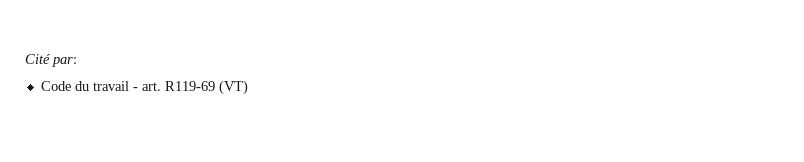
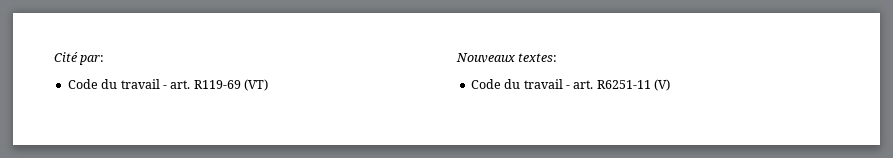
+ Nouveaux textes:
+ Code du travail - art. R6251-11 (V)

